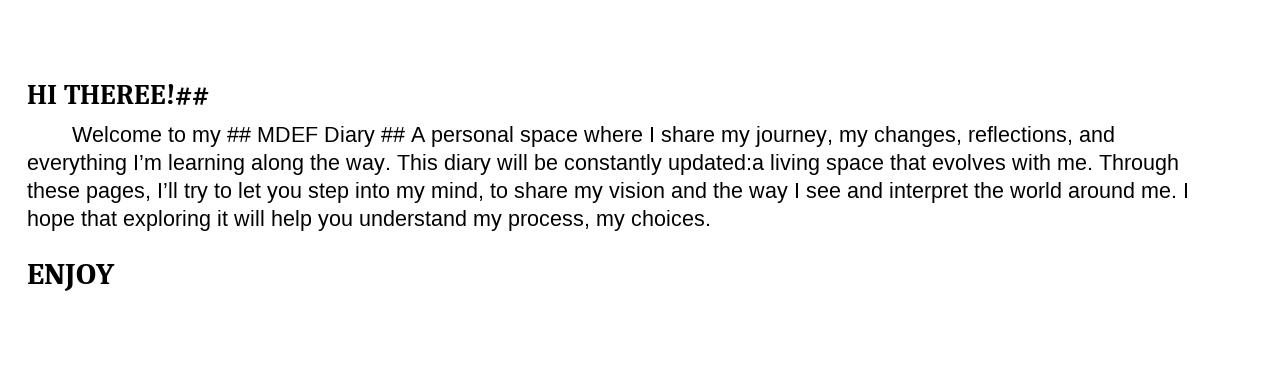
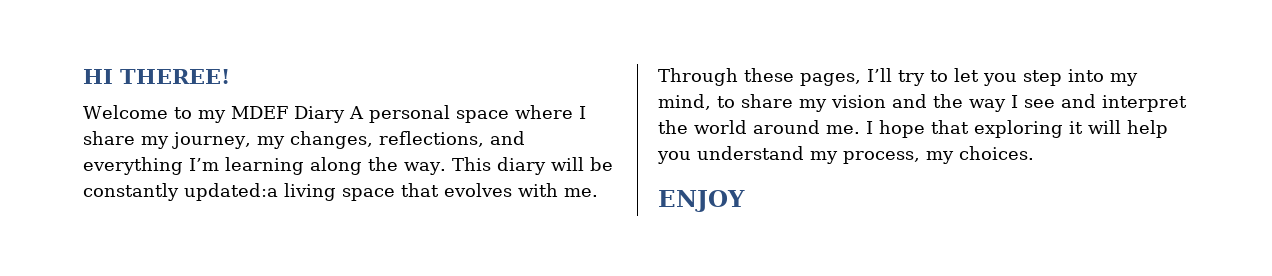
- HI THEREE!##
+ HI THEREE!
- Welcome to my ## MDEF Diary ## A personal space where I share my journey, my changes, reflections, and everything I’m learning along the way.
+ Welcome to my MDEF Diary A personal space where I share my journey, my changes, reflections, and everything I’m learning along the way.

